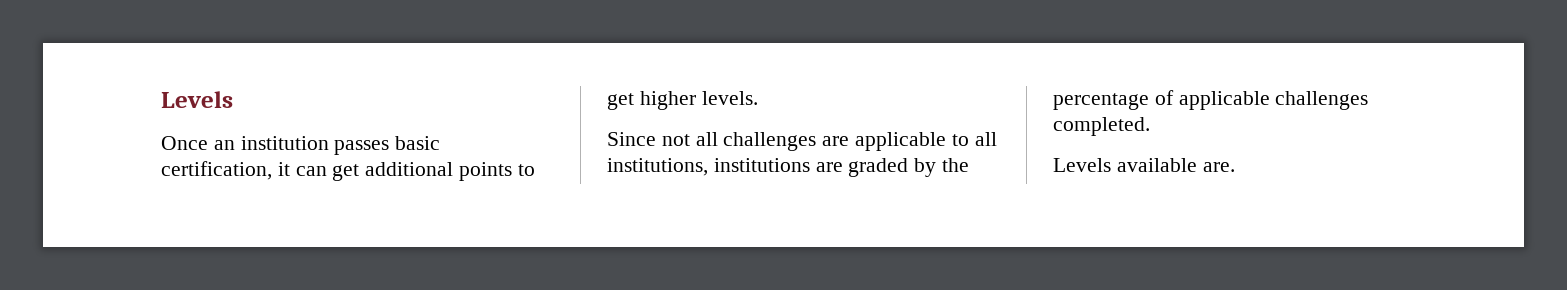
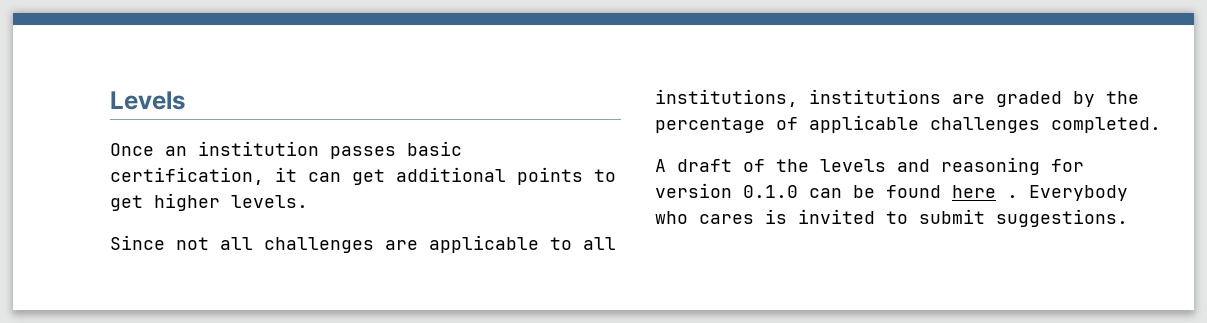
- Levels available are.
+ A draft of the levels and reasoning for version 0.1.0 can be found here . Everybody who cares is invited to submit suggestions.

